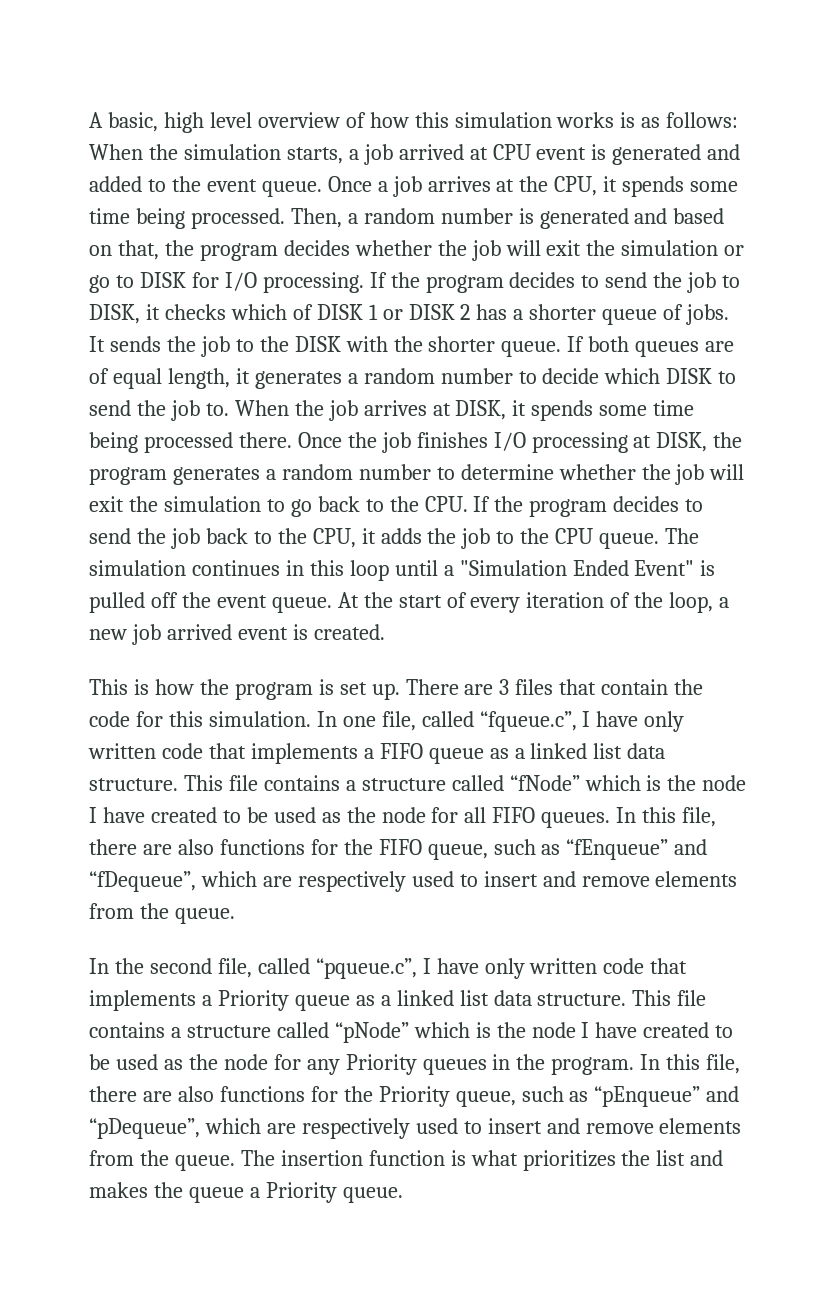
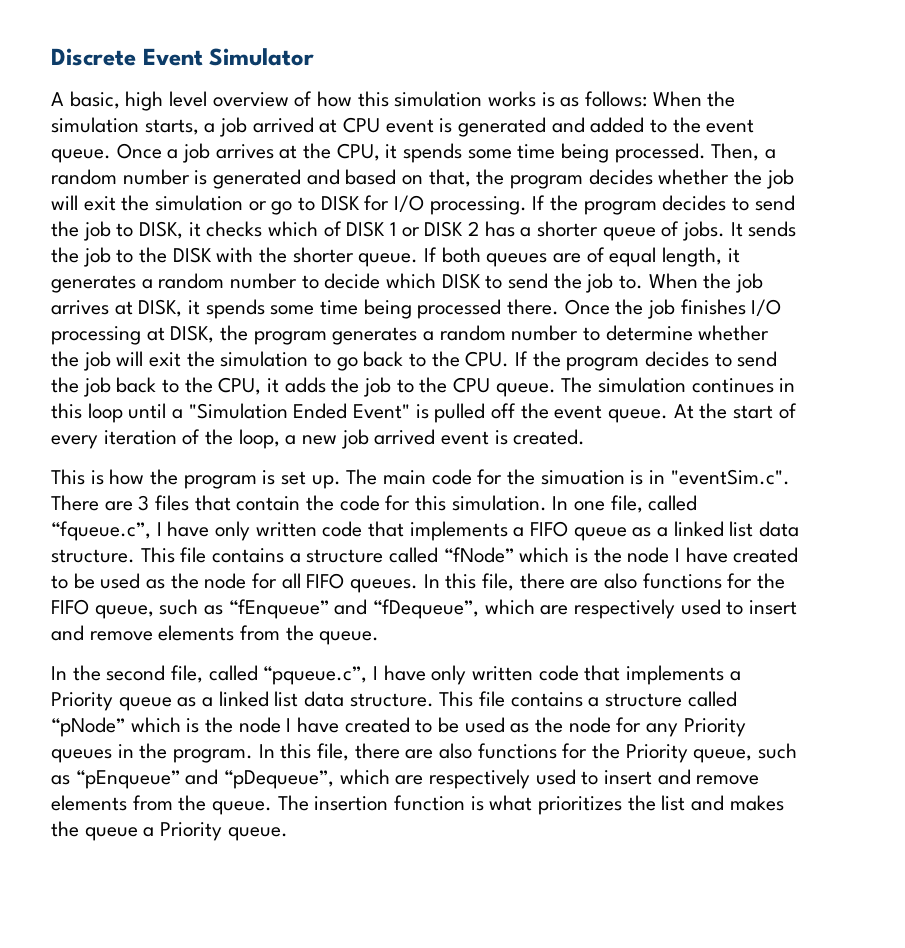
+ Discrete Event Simulator
- There are 3 files that contain the code for this simulation.
+ The main code for the simuation is in "eventSim.c". There are 3 files that contain the code for this simulation.

